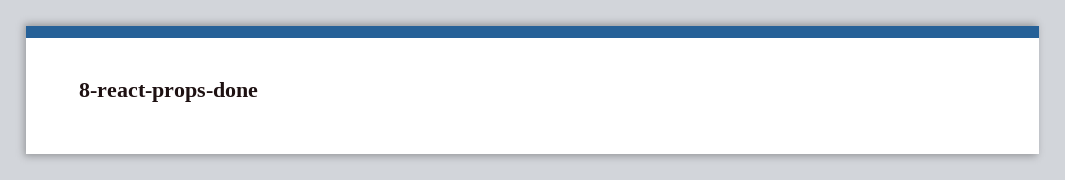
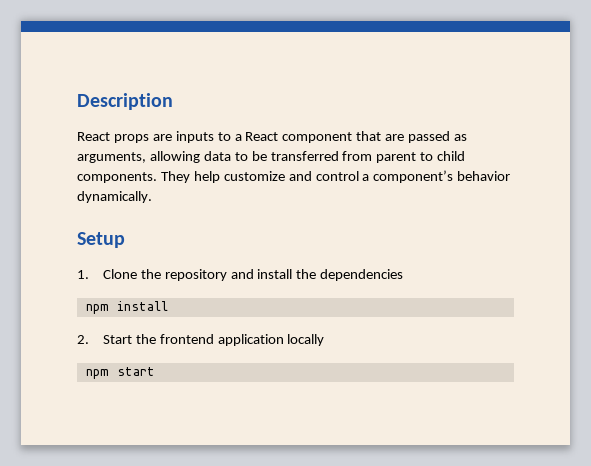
- 8-react-props-done
+ Description
+ React props are inputs to a React component that are passed as arguments, allowing data to be transferred from parent to child components. They help customize and control a component’s behavior dynamically.
+ Setup
+ 1. Clone the repository and install the dependencies
+ npm install
+ 2. Start the frontend application locally
+ npm start

